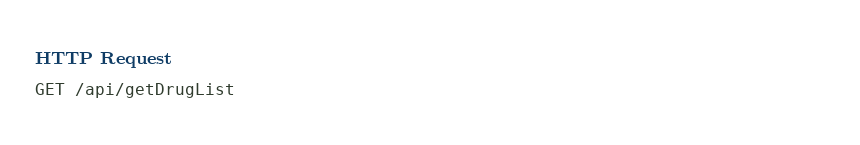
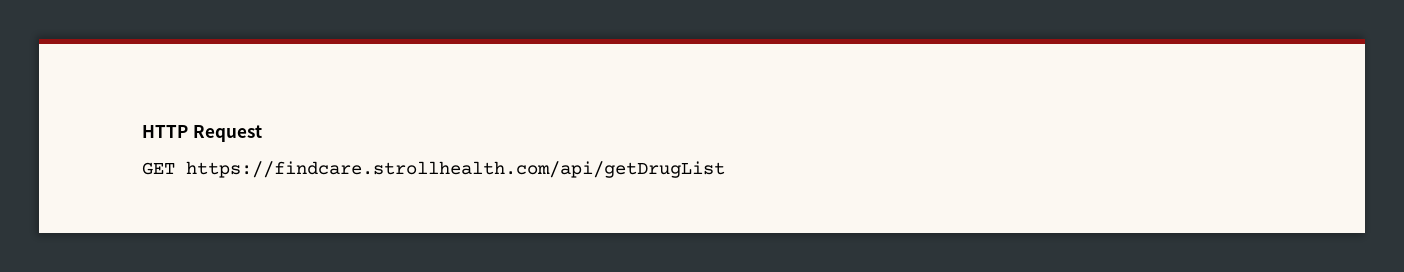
- GET /api/getDrugList
+ GET https://findcare.strollhealth.com/api/getDrugList

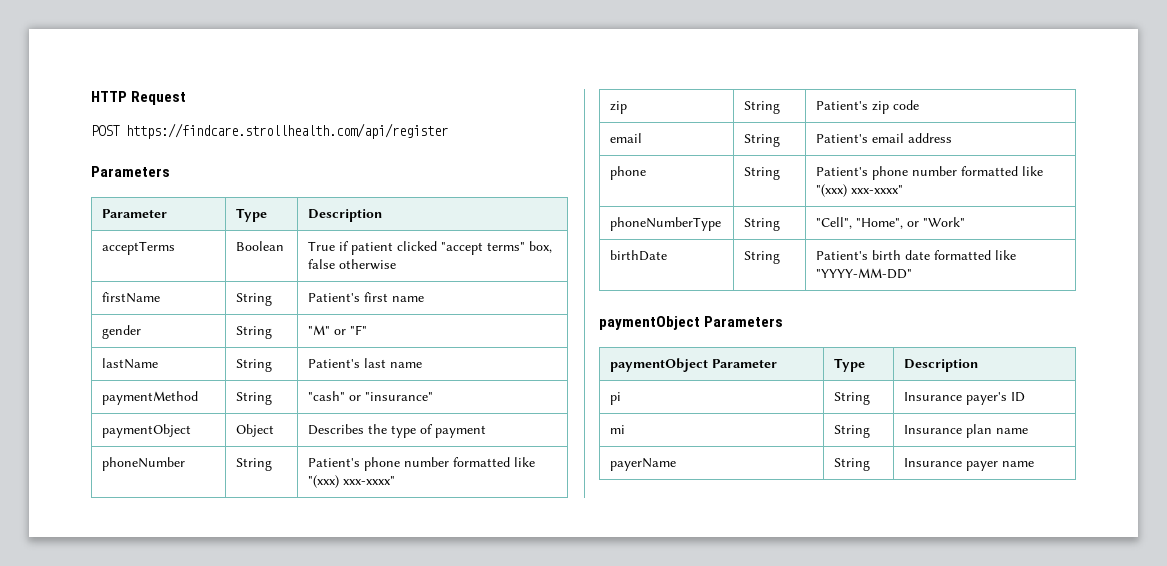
- GET https://findcare.strollhealth.com/api/getDrugList
+ POST https://findcare.strollhealth.com/api/register
+ Parameters
+ Parameter | Type | Description
+ acceptTerms | Boolean | True if patient clicked "accept terms" box, false otherwise
+ firstName | String | Patient's first name
+ gender | String | "M" or "F"
+ lastName | String | Patient's last name
+ paymentMethod | String | "cash" or "insurance"
+ paymentObject | Object | Describes the type of payment
+ phoneNumber | String | Patient's phone number formatted like "(xxx) xxx-xxxx"
+ zip | String | Patient's zip code
+ email | String | Patient's email address
+ phone | String | Patient's phone number formatted like "(xxx) xxx-xxxx"
+ phoneNumberType | String | "Cell", "Home", or "Work"
+ birthDate | String | Patient's birth date formatted like "YYYY-MM-DD"
+ paymentObject Parameters
+ paymentObject Parameter | Type | Description
+ pi | String | Insurance payer's ID
+ mi | String | Insurance plan name
+ payerName | String | Insurance payer name

